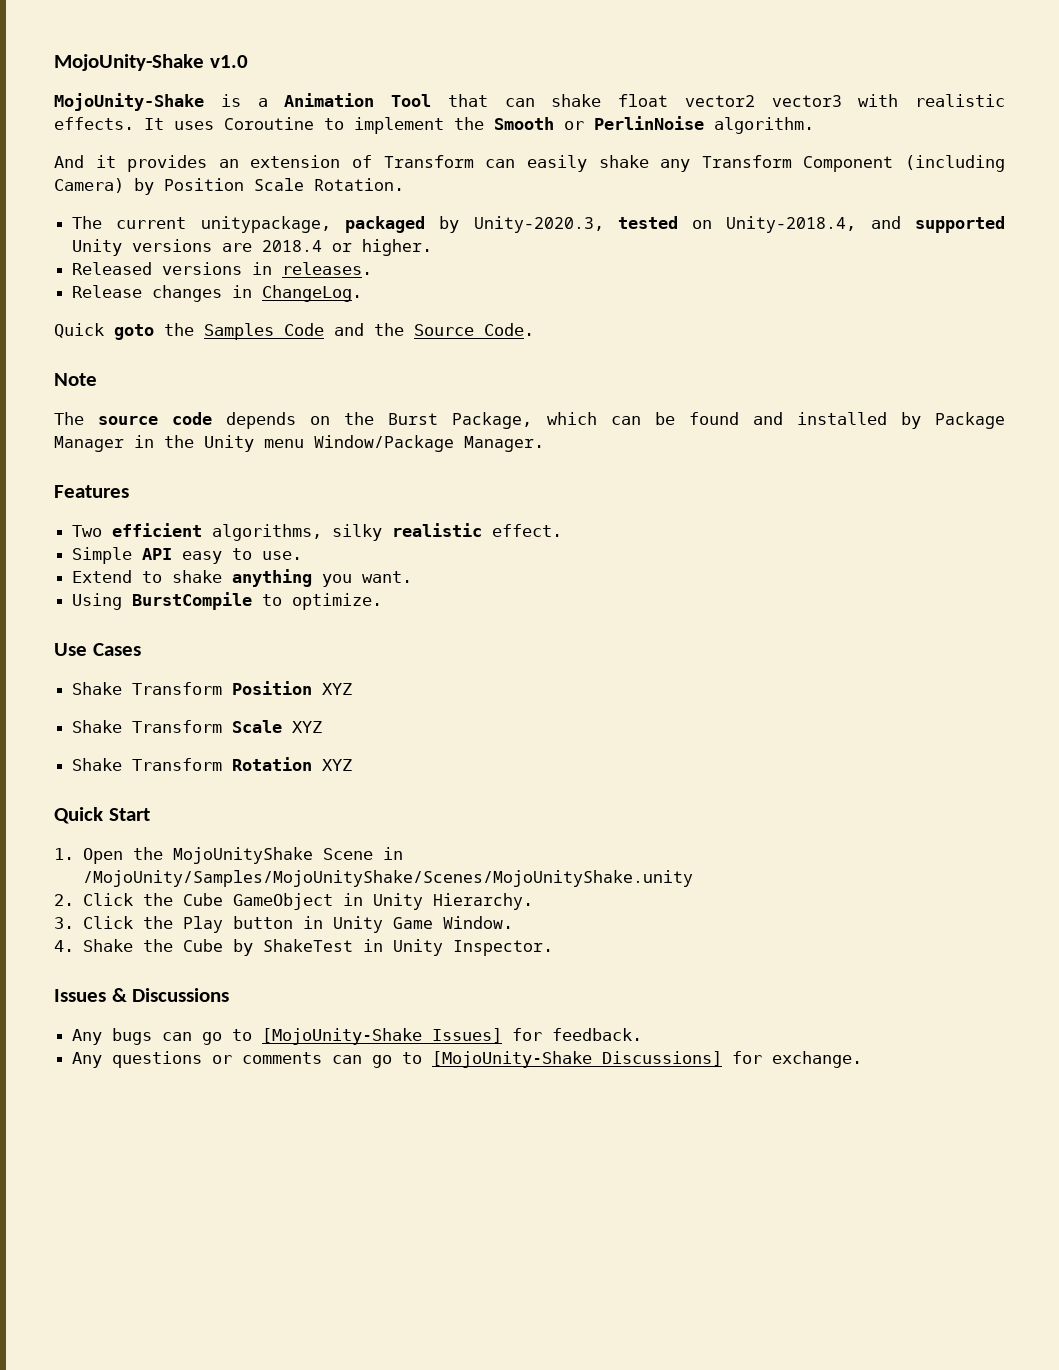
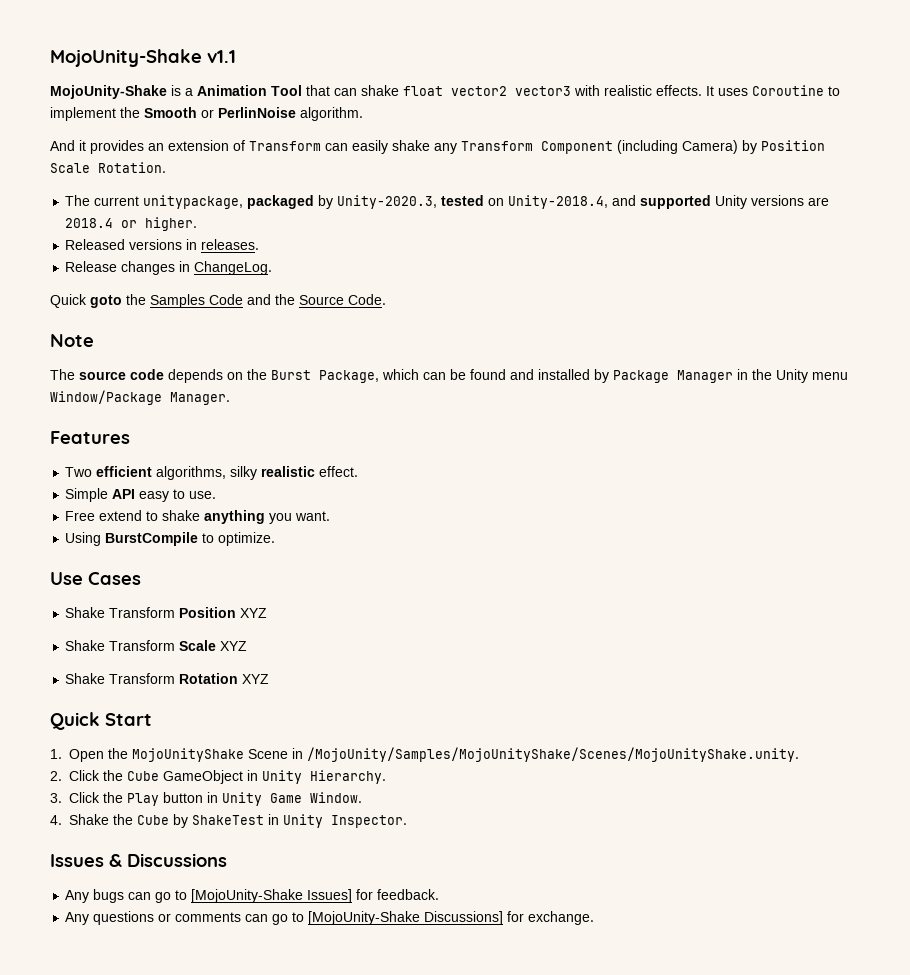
- MojoUnity-Shake v1.0
+ MojoUnity-Shake v1.1
- Extend to shake anything you want.
+ Free extend to shake anything you want.
- 1. Open the MojoUnityShake Scene in /MojoUnity/Samples/MojoUnityShake/Scenes/MojoUnityShake.unity
+ 1. Open the MojoUnityShake Scene in /MojoUnity/Samples/MojoUnityShake/Scenes/MojoUnityShake.unity.

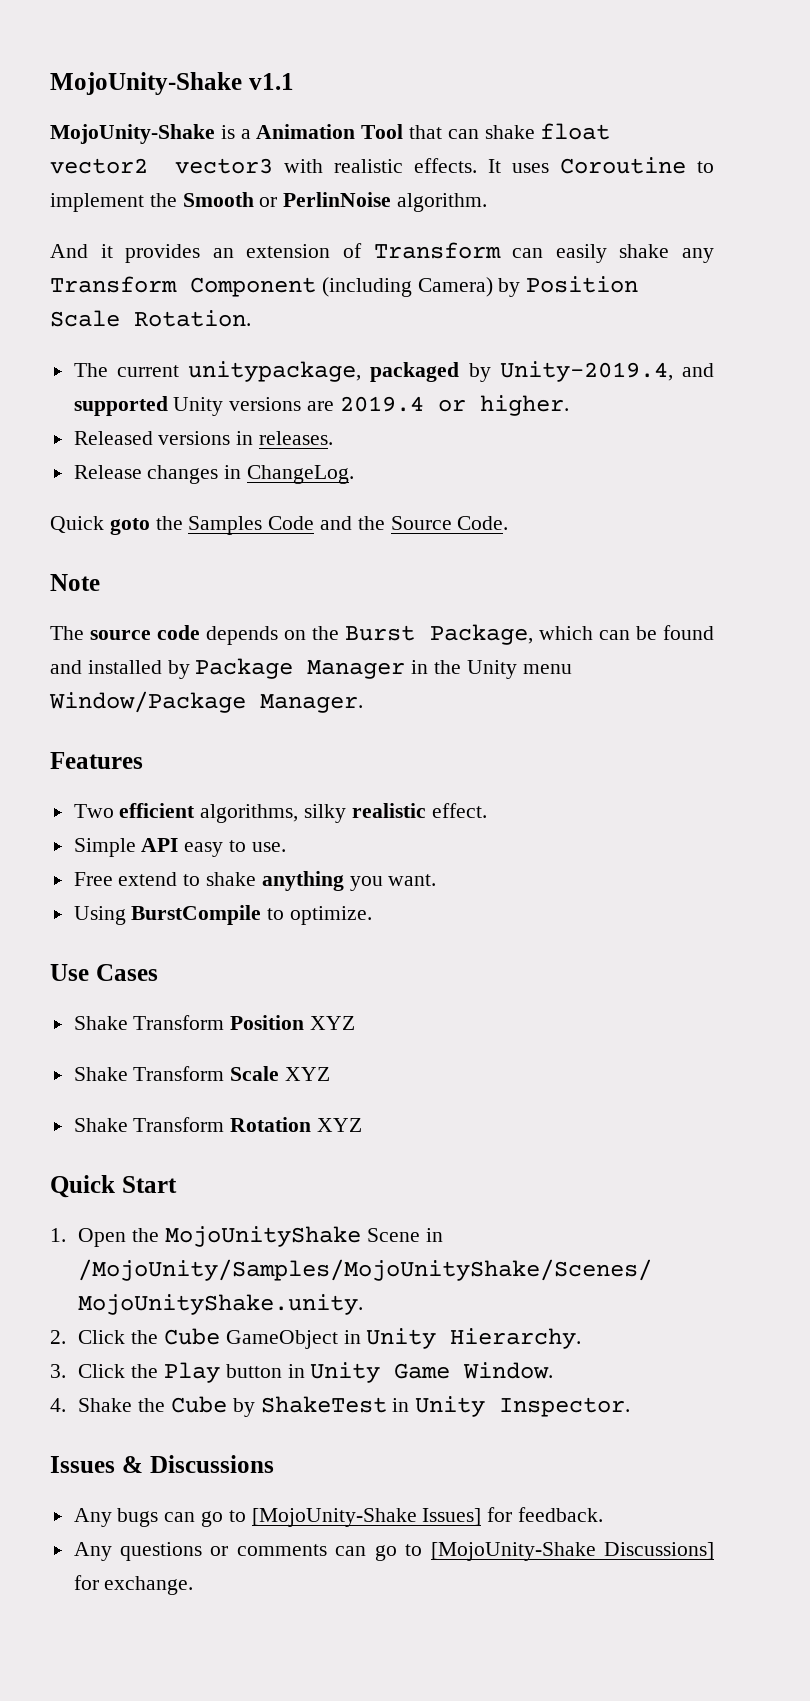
- The current unitypackage, packaged by Unity-2020.3, tested on Unity-2018.4, and supported Unity versions are 2018.4 or higher.
+ The current unitypackage, packaged by Unity-2019.4, and supported Unity versions are 2019.4 or higher.

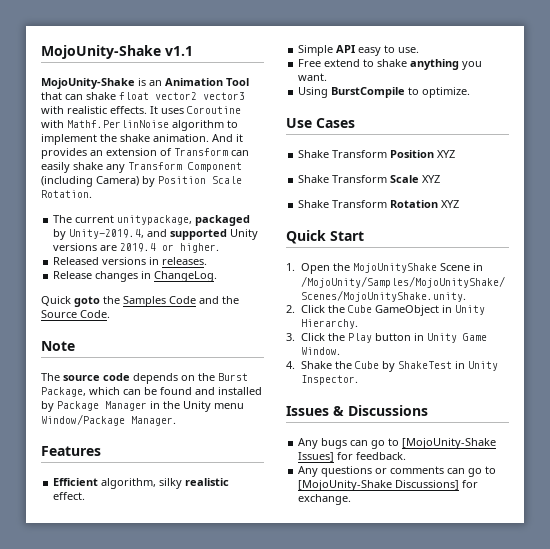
- MojoUnity-Shake is a Animation Tool that can shake float vector2 vector3 with realistic effects.
+ MojoUnity-Shake is an Animation Tool that can shake float vector2 vector3 with realistic effects.
- It uses Coroutine to implement the Smooth or PerlinNoise algorithm.
- And it provides an extension of Transform can easily shake any Transform Component (including Camera) by Position Scale Rotation.
+ It uses Coroutine with Mathf.PerlinNoise algorithm to implement the shake animation. And it provides an extension of Transform can easily shake any Transform Component (including Camera) by Position Scale Rotation.
- Two efficient algorithms, silky realistic effect.
+ Efficient algorithm, silky realistic effect.

